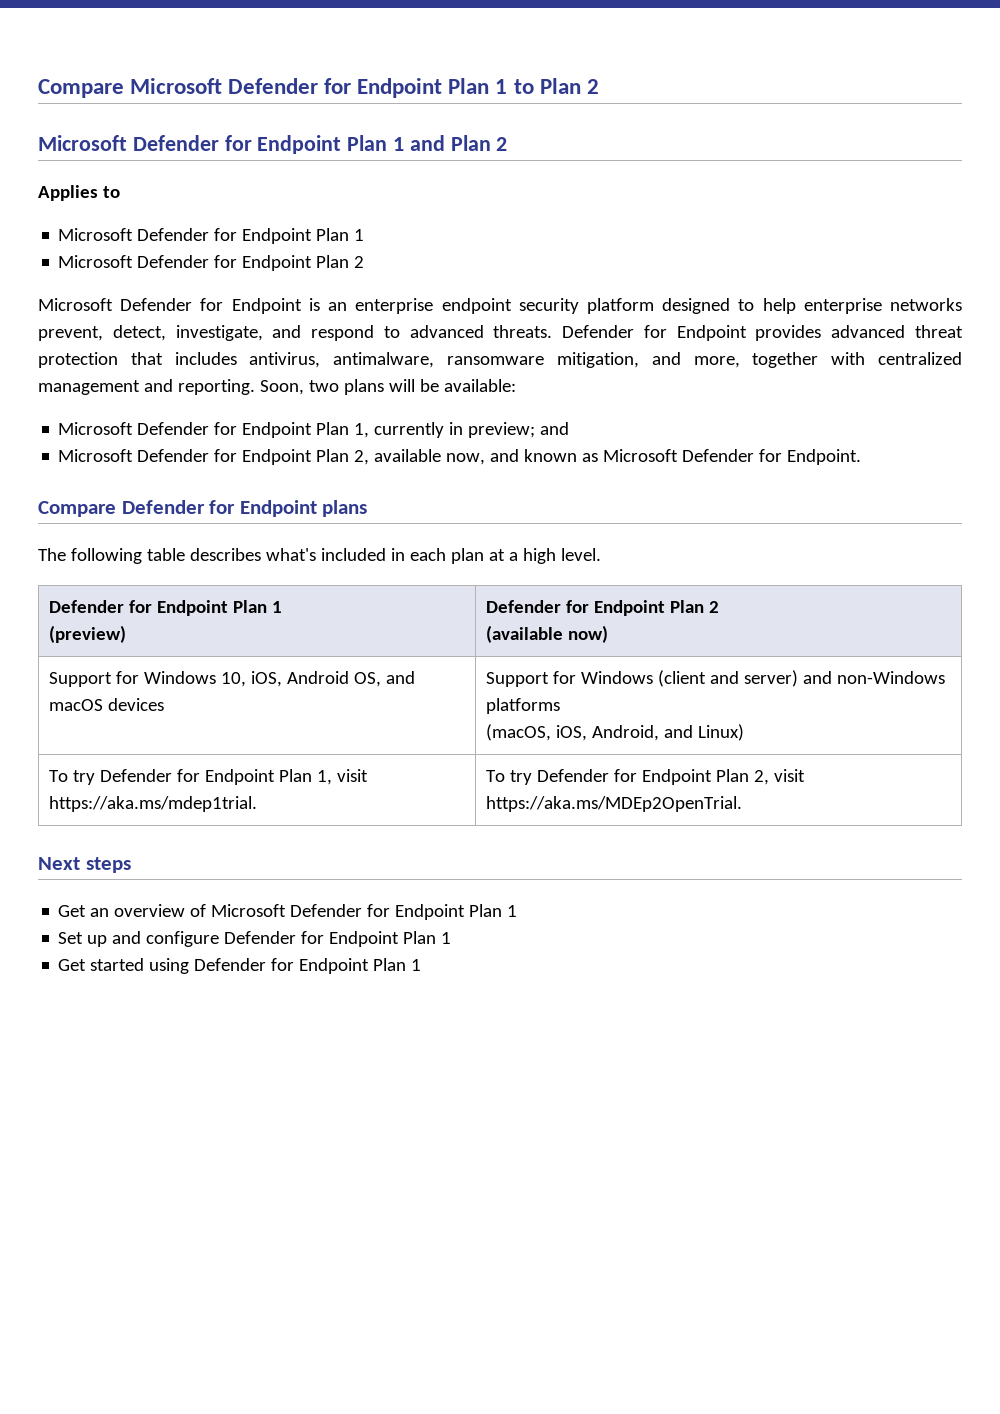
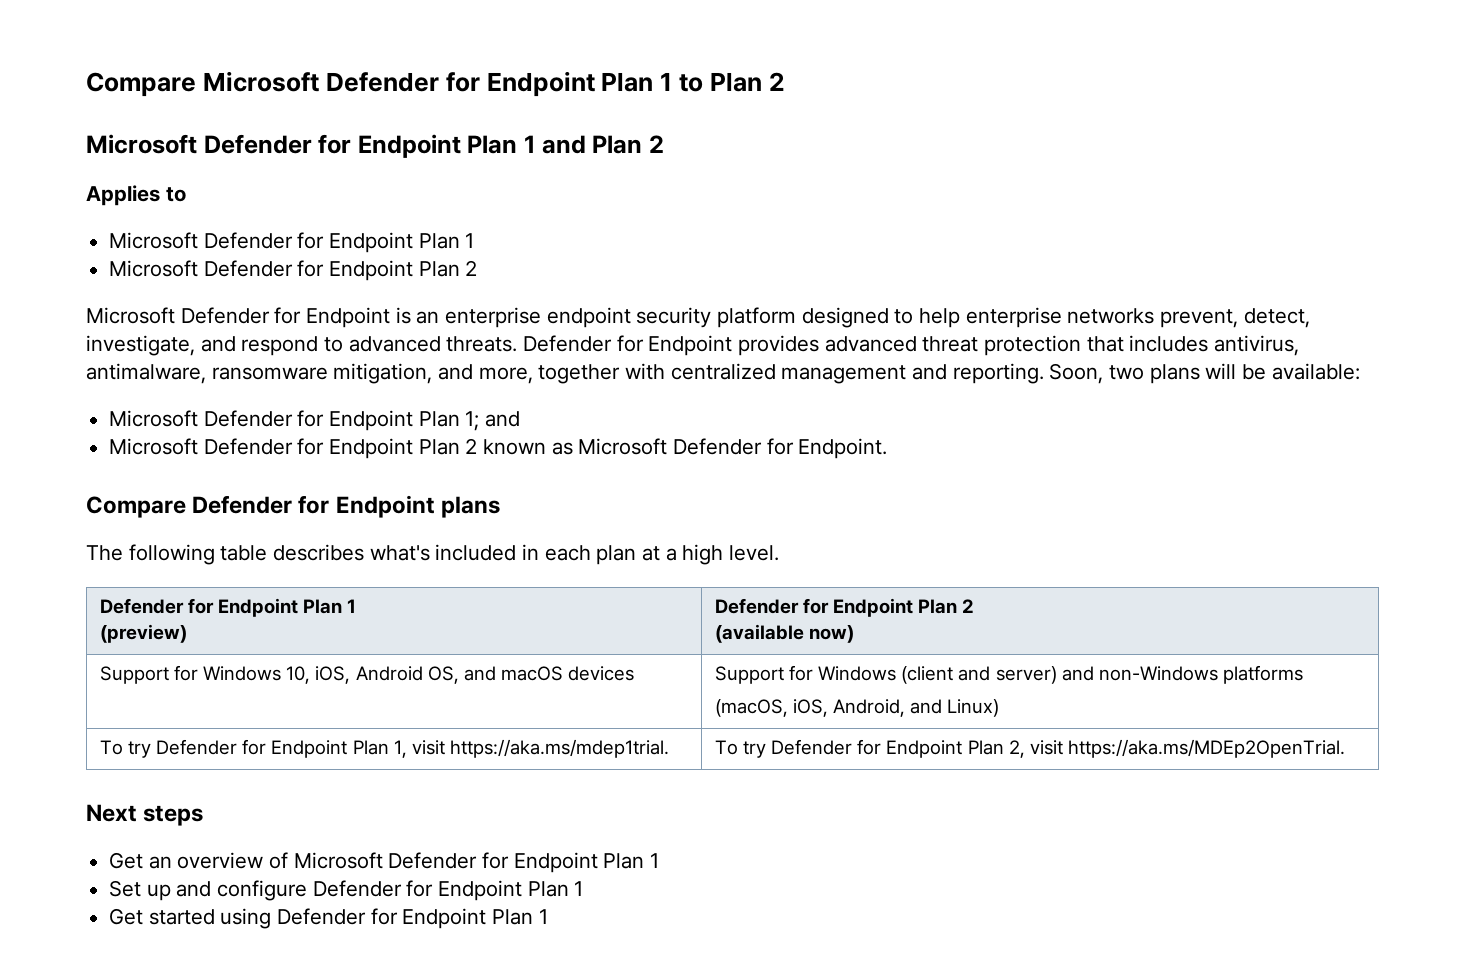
- Microsoft Defender for Endpoint Plan 1, currently in preview; and
+ Microsoft Defender for Endpoint Plan 1; and
- Microsoft Defender for Endpoint Plan 2, available now, and known as Microsoft Defender for Endpoint.
+ Microsoft Defender for Endpoint Plan 2 known as Microsoft Defender for Endpoint.

